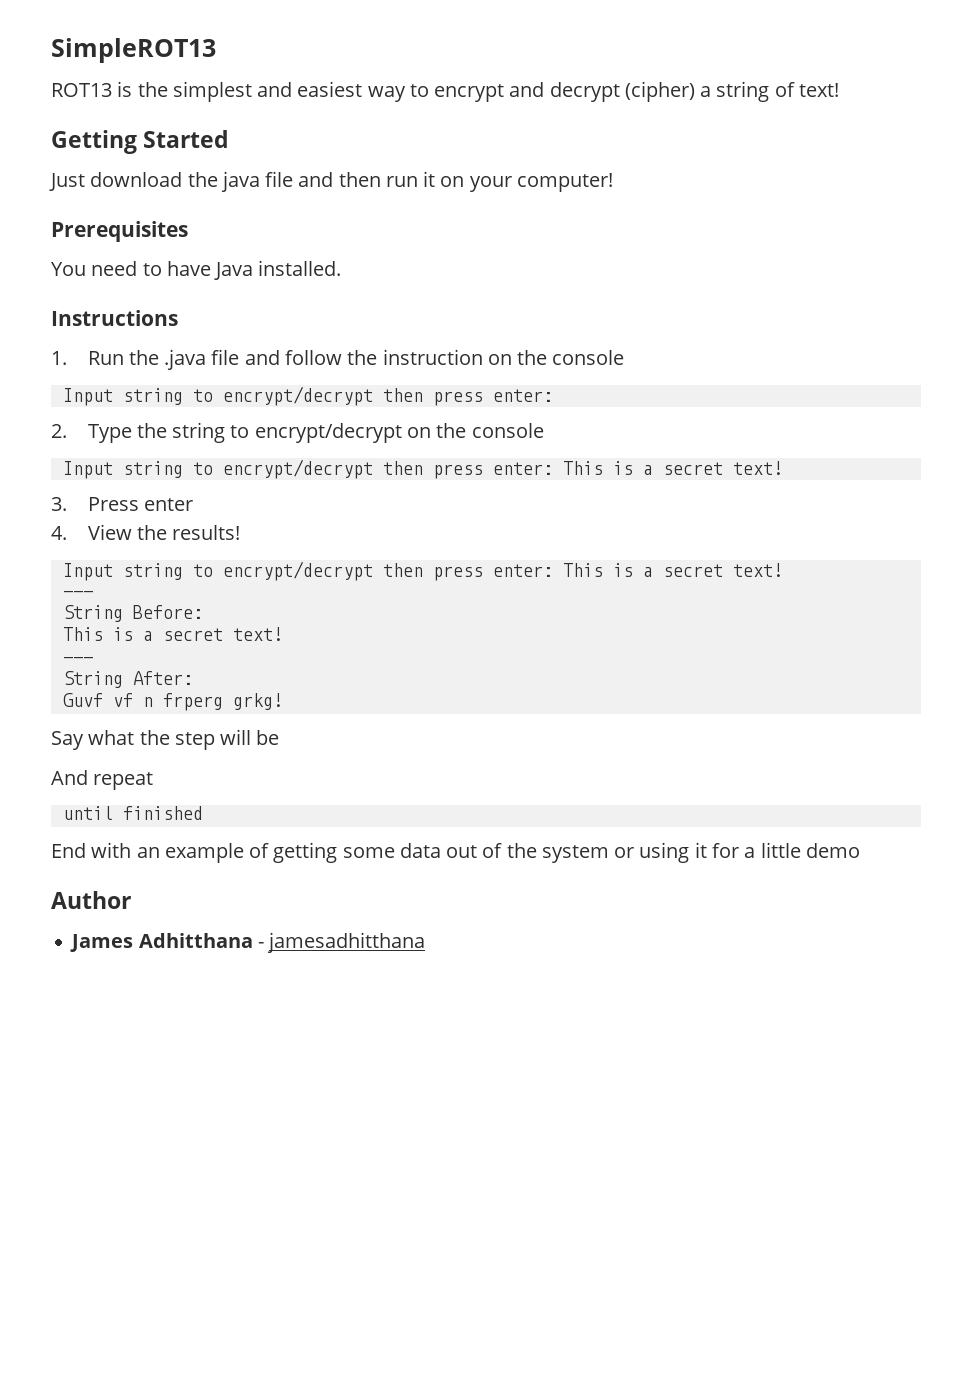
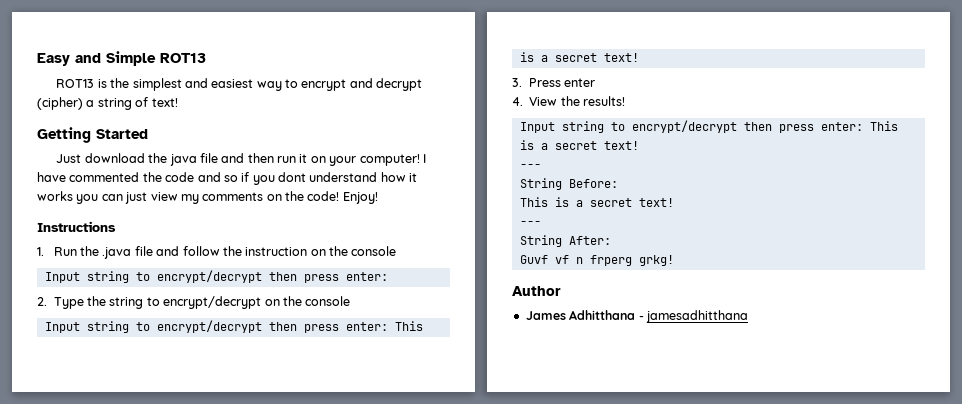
- SimpleROT13
+ Easy and Simple ROT13
- Just download the java file and then run it on your computer!
- Prerequisites
- You need to have Java installed.
+ Just download the java file and then run it on your computer! I have commented the code and so if you dont understand how it works you can just view my comments on the code! Enjoy!
- Say what the step will be
- And repeat
- until finished
- End with an example of getting some data out of the system or using it for a little demo

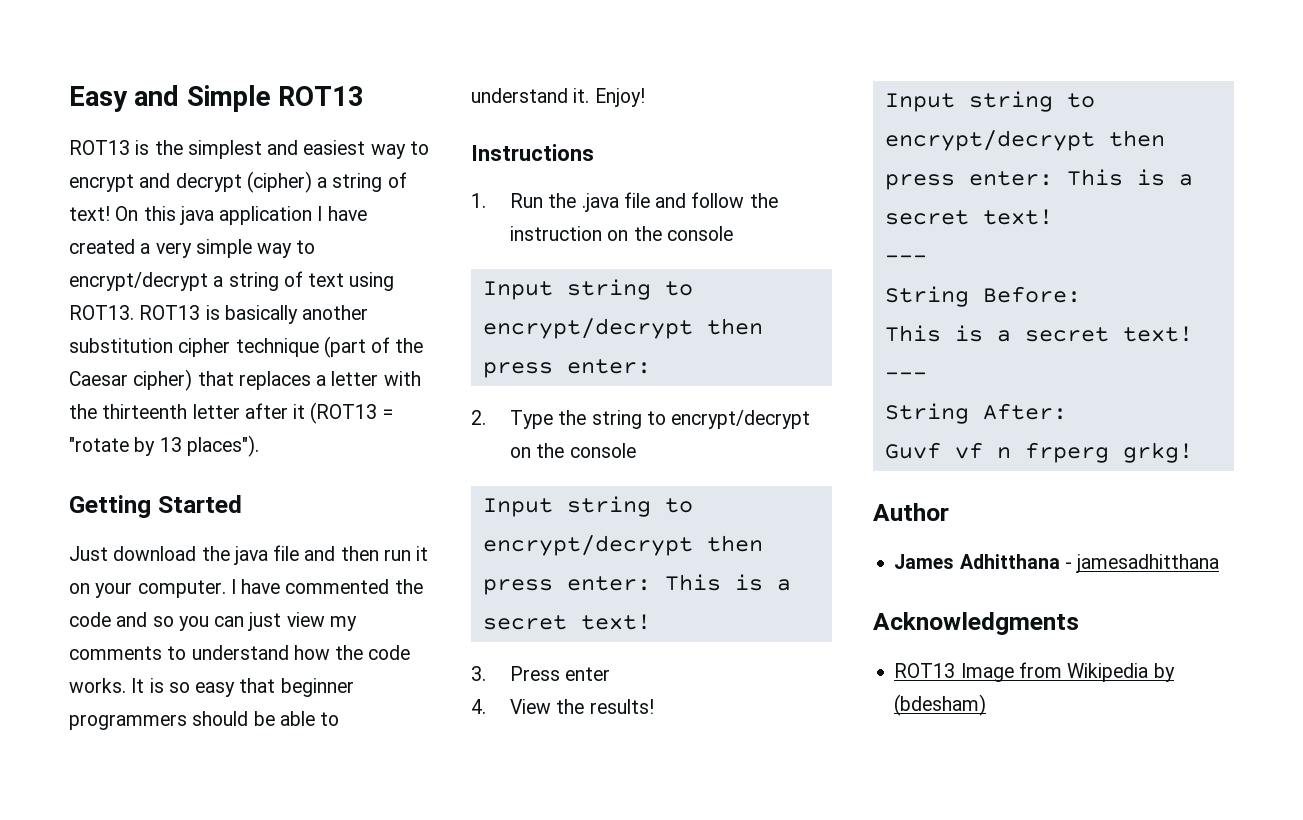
+ On this java application I have created a very simple way to encrypt/decrypt a string of text using ROT13. ROT13 is basically another substitution cipher technique (part of the Caesar cipher) that replaces a letter with the thirteenth letter after it (ROT13 = "rotate by 13 places").
- Just download the java file and then run it on your computer!
+ Just download the java file and then run it on your computer.
- I have commented the code and so if you dont understand how it works you can just view my comments on the code!
+ I have commented the code and so you can just view my comments to understand how the code works. It is so easy that beginner programmers should be able to understand it.
+ Acknowledgments
+ ROT13 Image from Wikipedia by (bdesham)

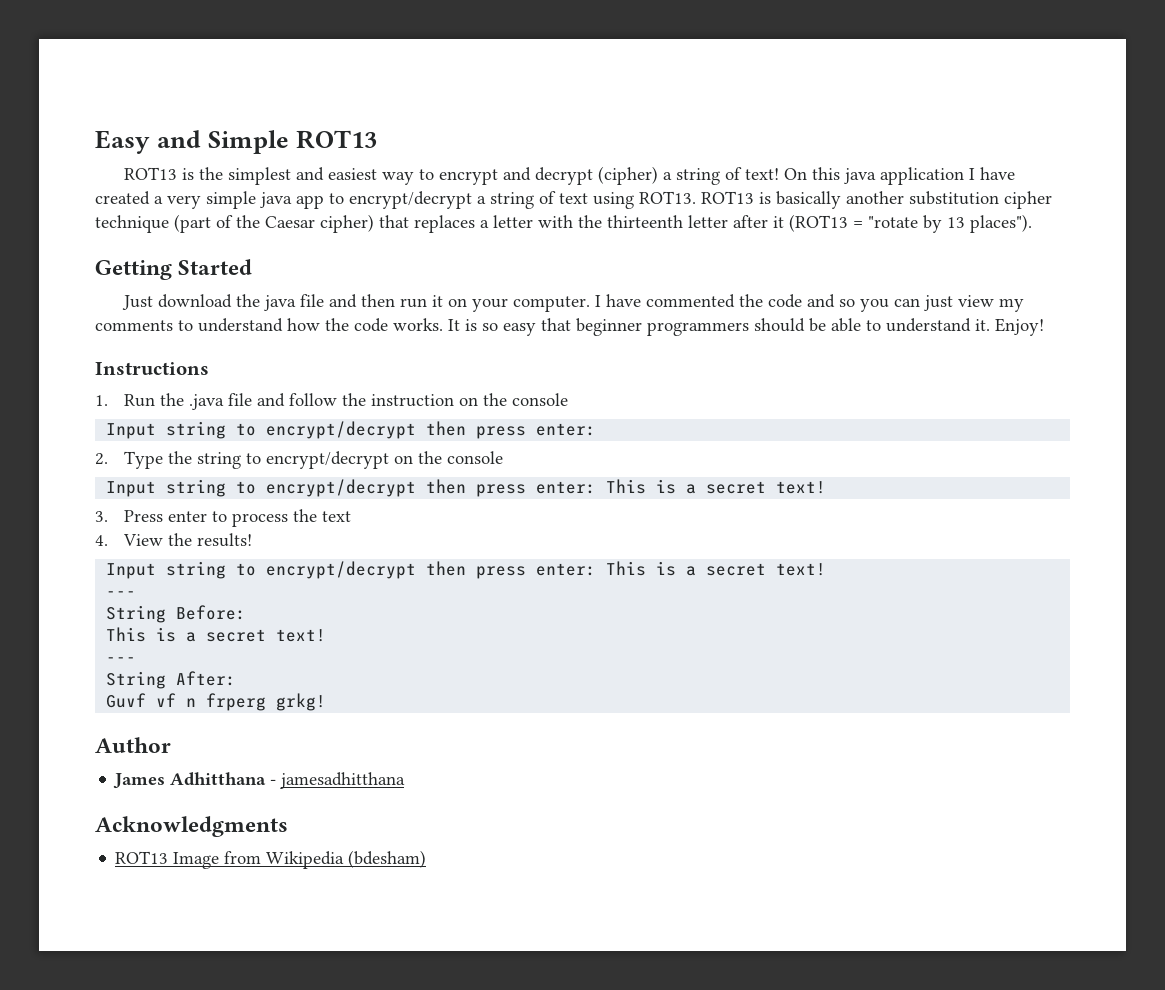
- On this java application I have created a very simple way to encrypt/decrypt a string of text using ROT13.
+ On this java application I have created a very simple java app to encrypt/decrypt a string of text using ROT13.
- 3. Press enter
+ 3. Press enter to process the text
- ROT13 Image from Wikipedia by (bdesham)
+ ROT13 Image from Wikipedia (bdesham)

